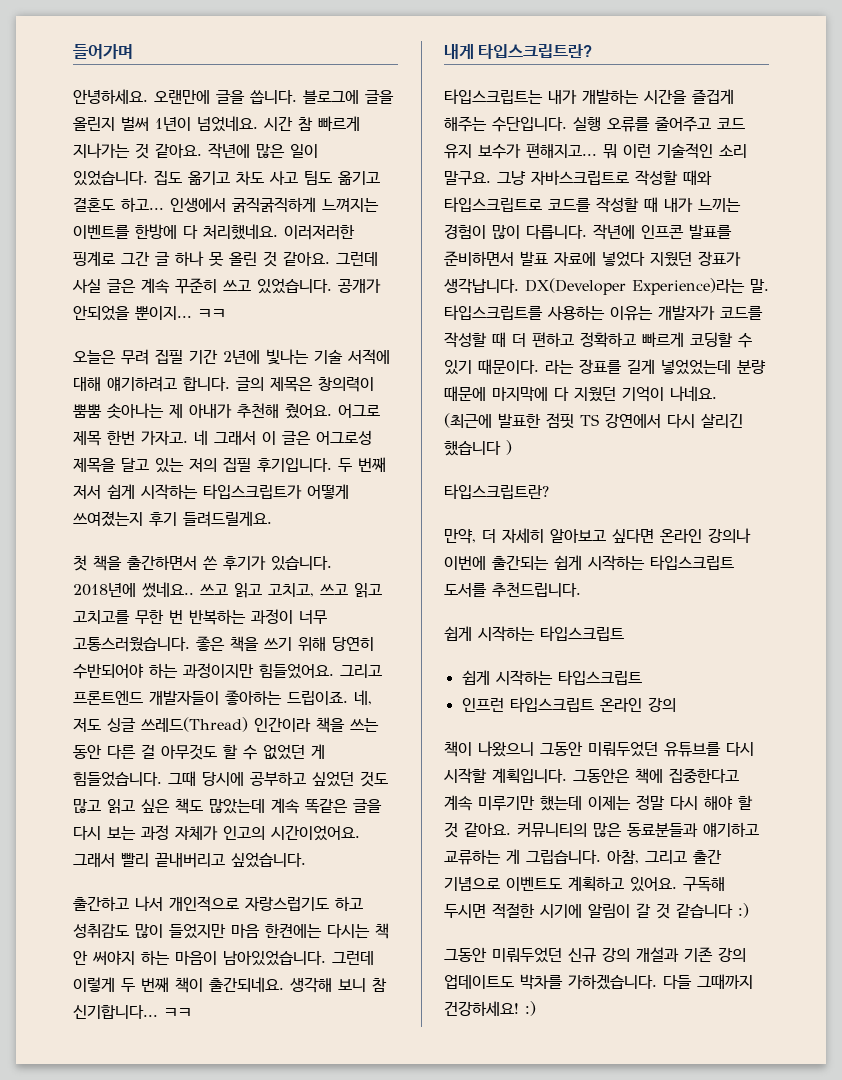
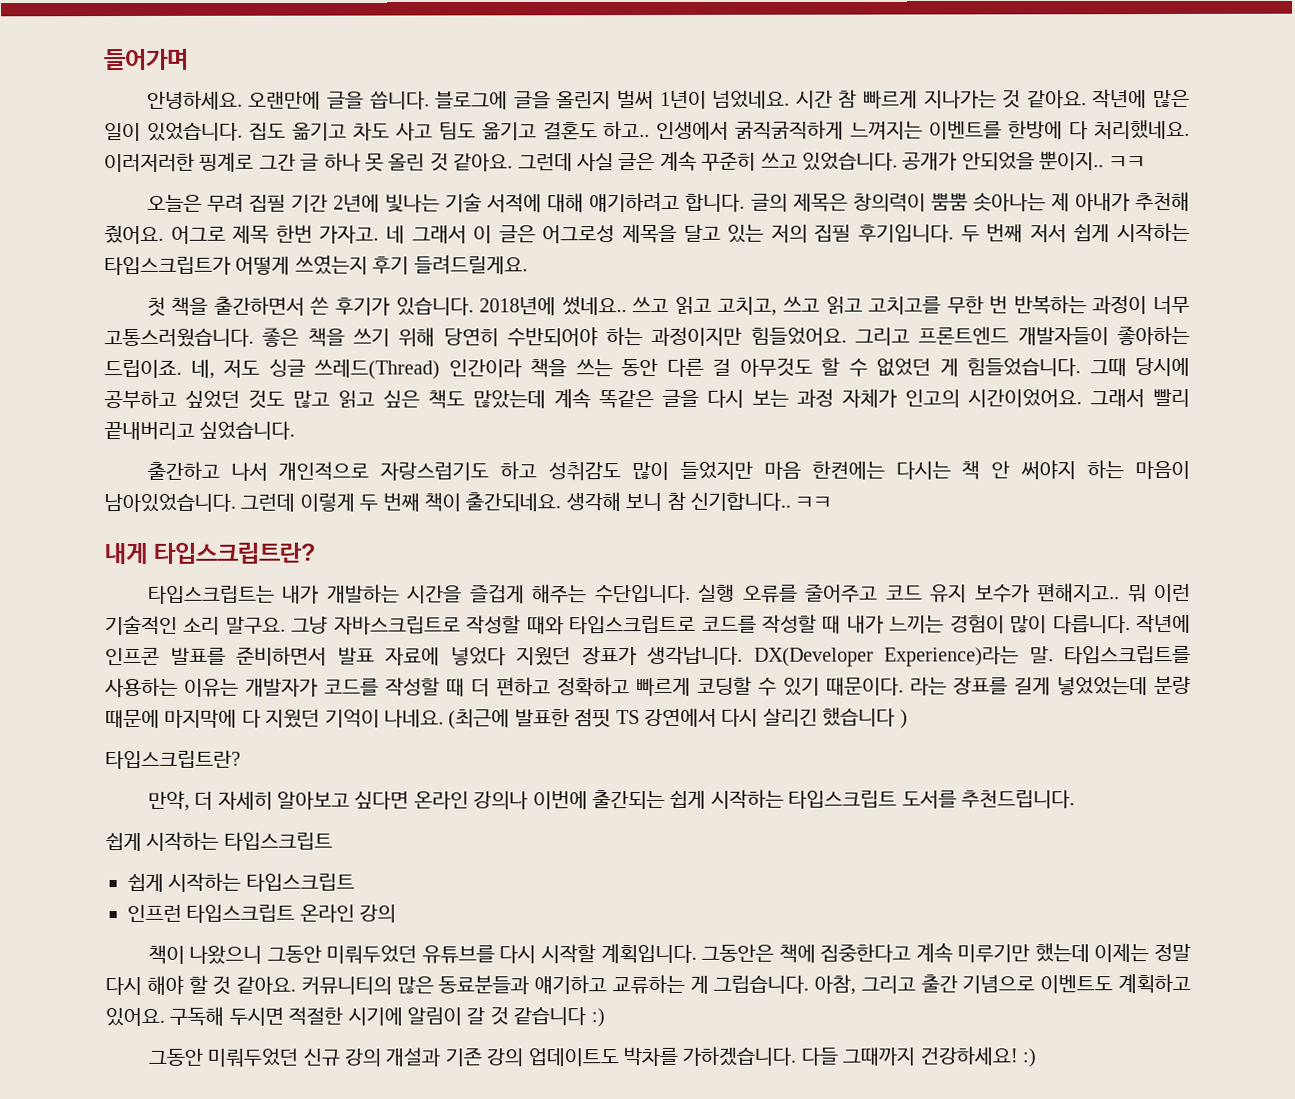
- 집도 옮기고 차도 사고 팀도 옮기고 결혼도 하고...
+ 집도 옮기고 차도 사고 팀도 옮기고 결혼도 하고..
- 공개가 안되었을 뿐이지...
+ 공개가 안되었을 뿐이지..
- 두 번째 저서 쉽게 시작하는 타입스크립트가 어떻게 쓰여졌는지 후기 들려드릴게요.
+ 두 번째 저서 쉽게 시작하는 타입스크립트가 어떻게 쓰였는지 후기 들려드릴게요.
- 생각해 보니 참 신기합니다...
+ 생각해 보니 참 신기합니다..
- 실행 오류를 줄어주고 코드 유지 보수가 편해지고...
+ 실행 오류를 줄어주고 코드 유지 보수가 편해지고..

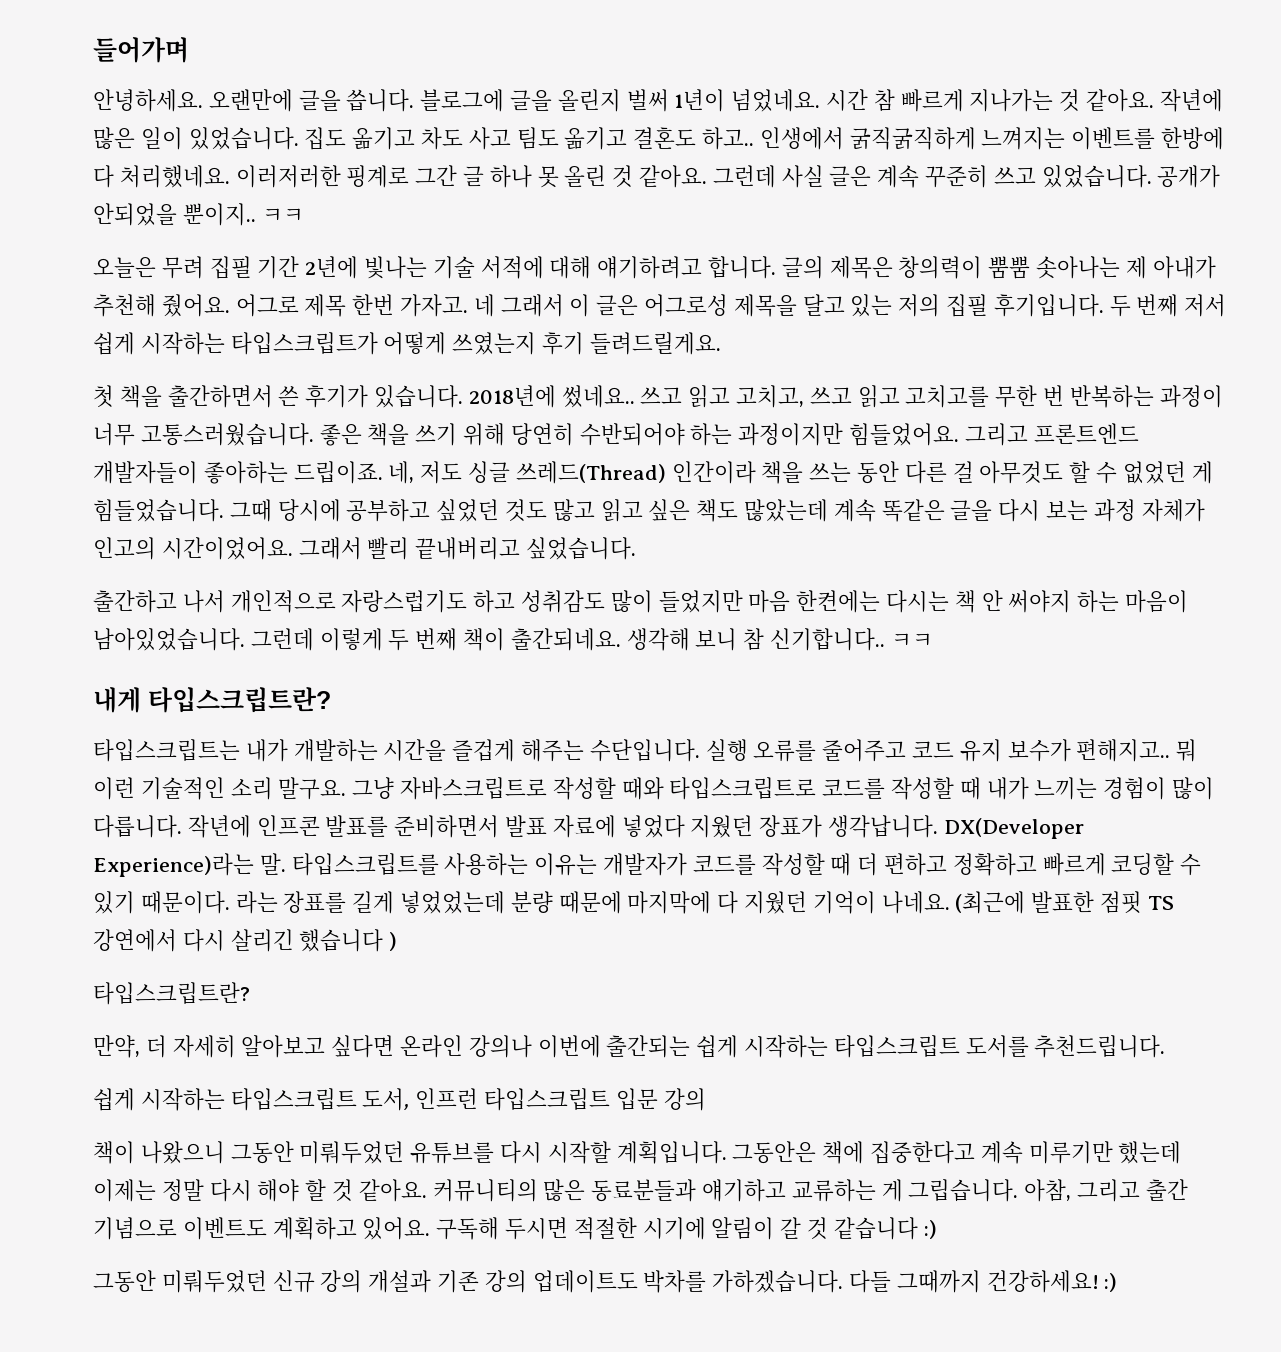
  만약, 더 자세히 알아보고 싶다면 온라인 강의나 이번에 출간되는 쉽게 시작하는 타입스크립트 도서를 추천드립니다.
- 쉽게 시작하는 타입스크립트
- 쉽게 시작하는 타입스크립트
- 인프런 타입스크립트 온라인 강의
+ 쉽게 시작하는 타입스크립트 도서, 인프런 타입스크립트 입문 강의

